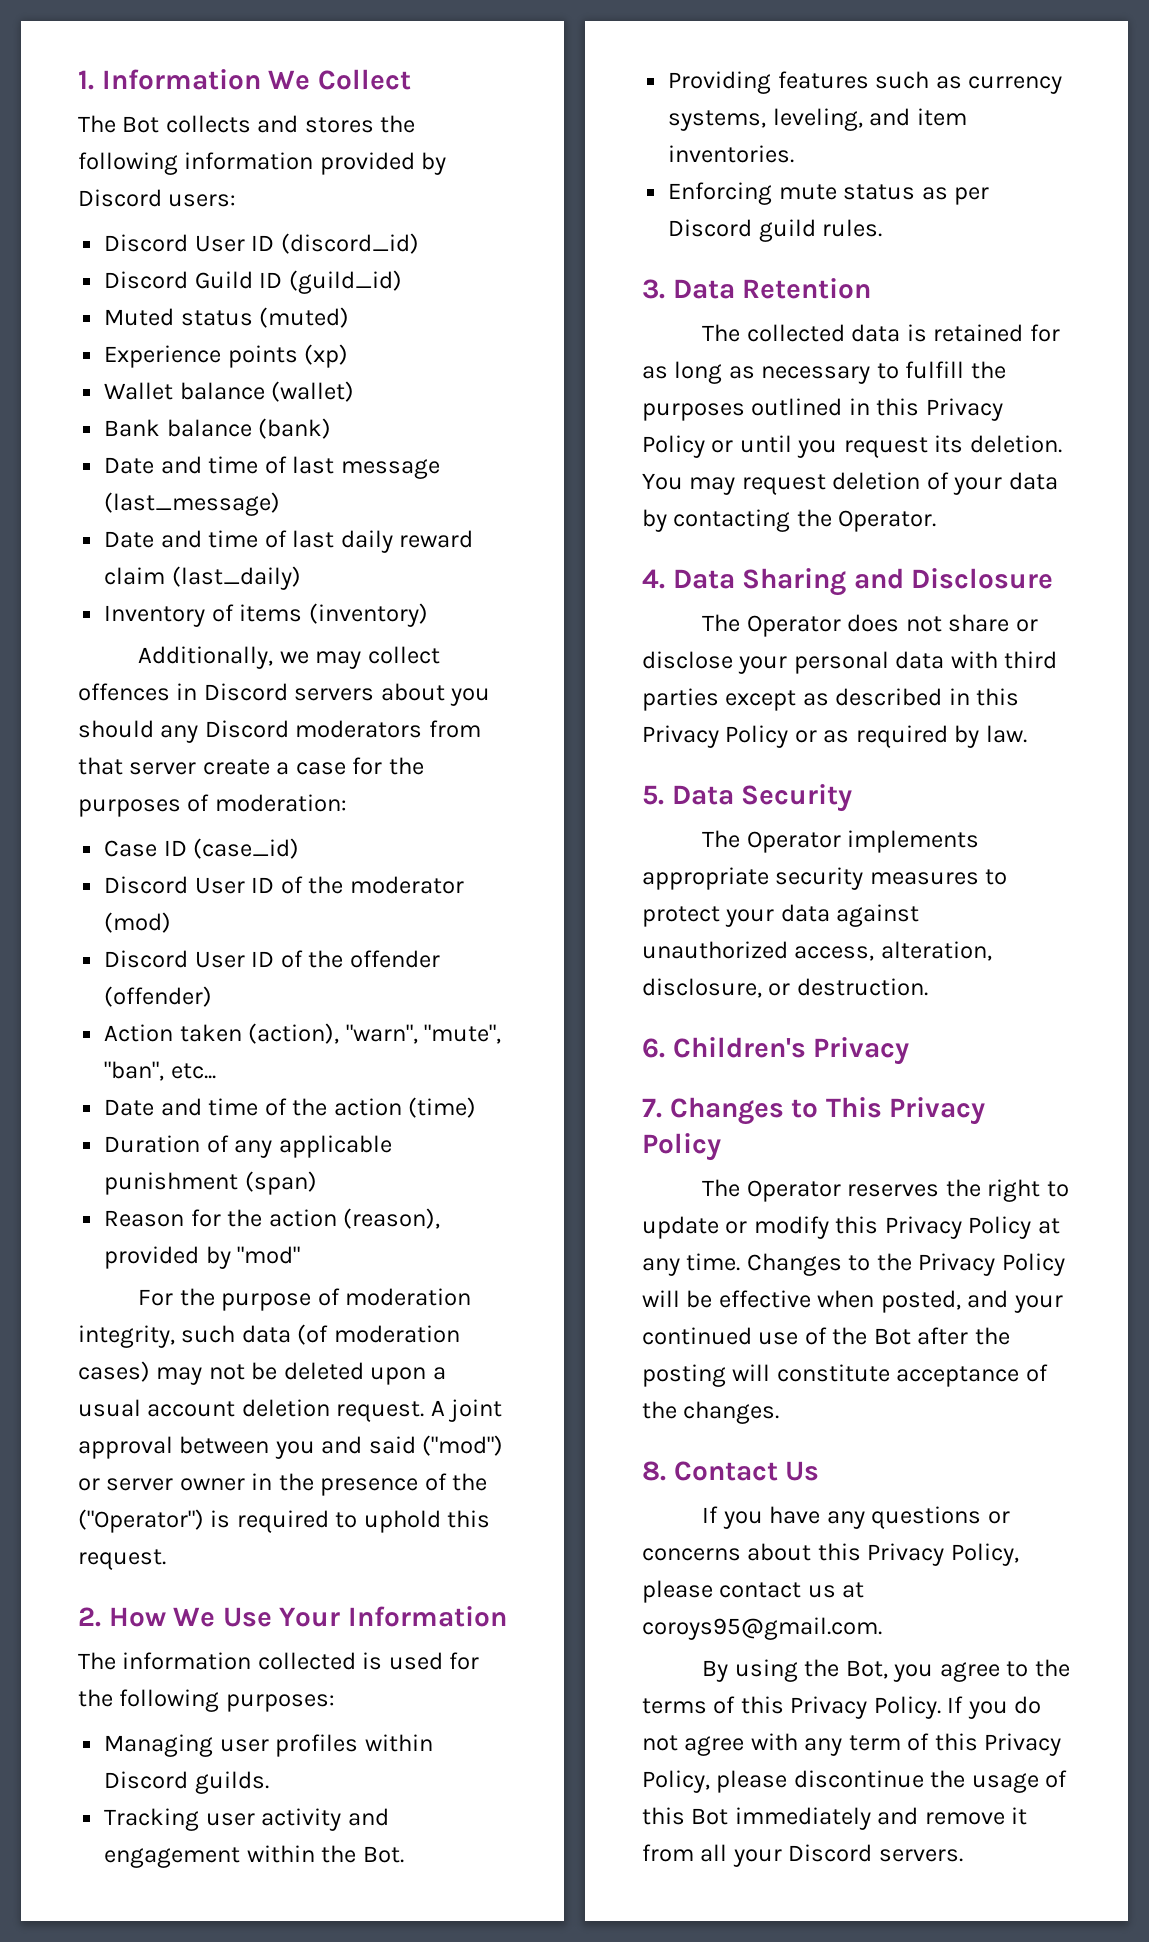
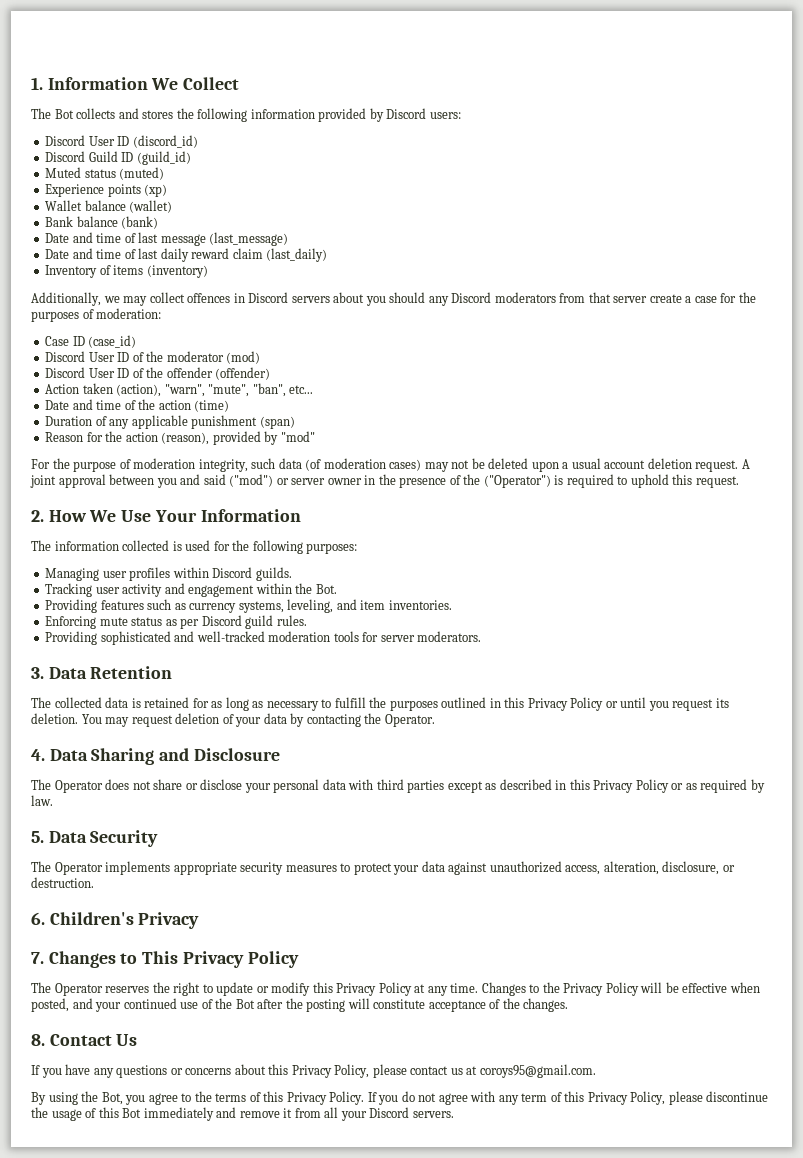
+ Providing sophisticated and well-tracked moderation tools for server moderators.

